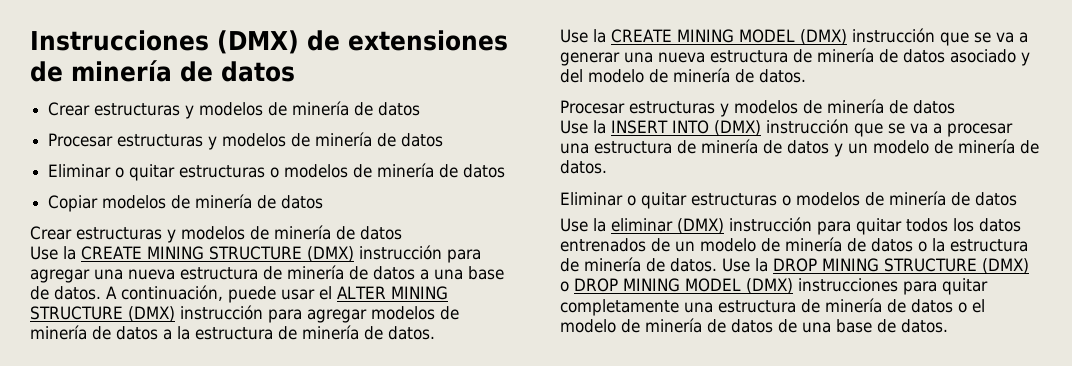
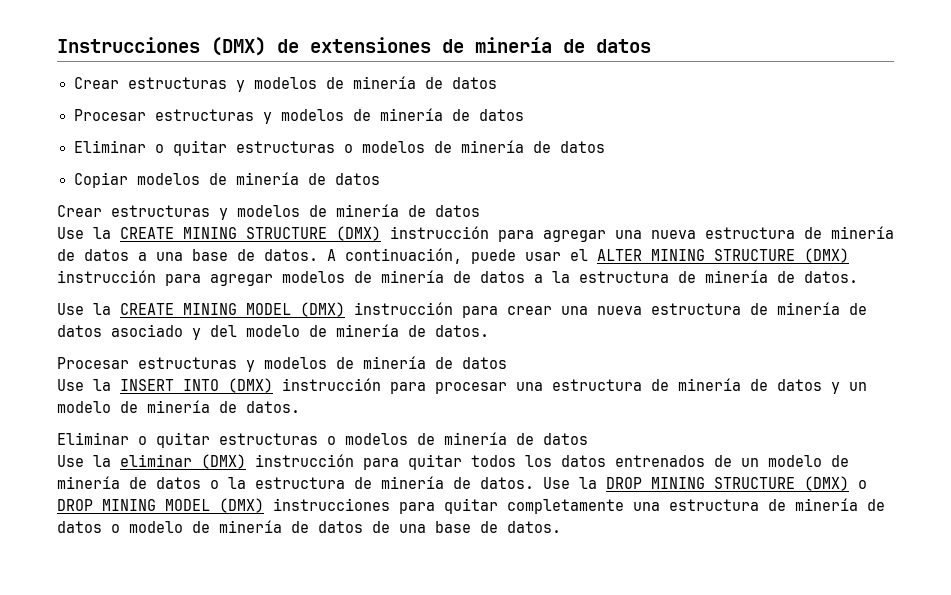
- Use la CREATE MINING MODEL (DMX) instrucción que se va a generar una nueva estructura de minería de datos asociado y del modelo de minería de datos.
+ Use la CREATE MINING MODEL (DMX) instrucción para crear una nueva estructura de minería de datos asociado y del modelo de minería de datos.
- Use la INSERT INTO (DMX) instrucción que se va a procesar una estructura de minería de datos y un modelo de minería de datos.
+ Use la INSERT INTO (DMX) instrucción para procesar una estructura de minería de datos y un modelo de minería de datos.
- Use la DROP MINING STRUCTURE (DMX) o DROP MINING MODEL (DMX) instrucciones para quitar completamente una estructura de minería de datos o el modelo de minería de datos de una base de datos.
+ Use la DROP MINING STRUCTURE (DMX) o DROP MINING MODEL (DMX) instrucciones para quitar completamente una estructura de minería de datos o modelo de minería de datos de una base de datos.

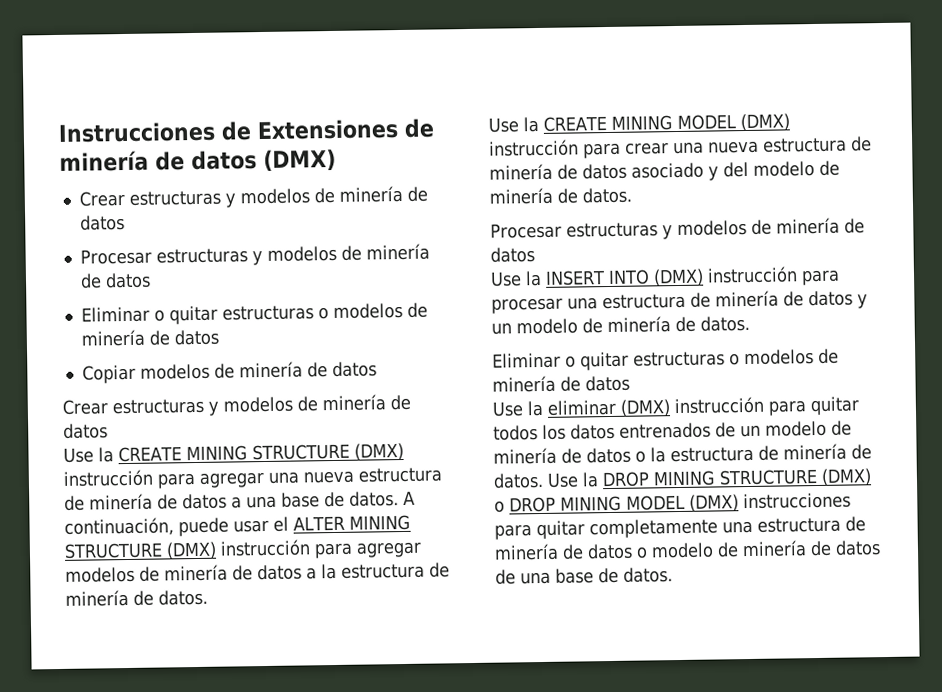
- Instrucciones (DMX) de extensiones de minería de datos
+ Instrucciones de Extensiones de minería de datos (DMX)

